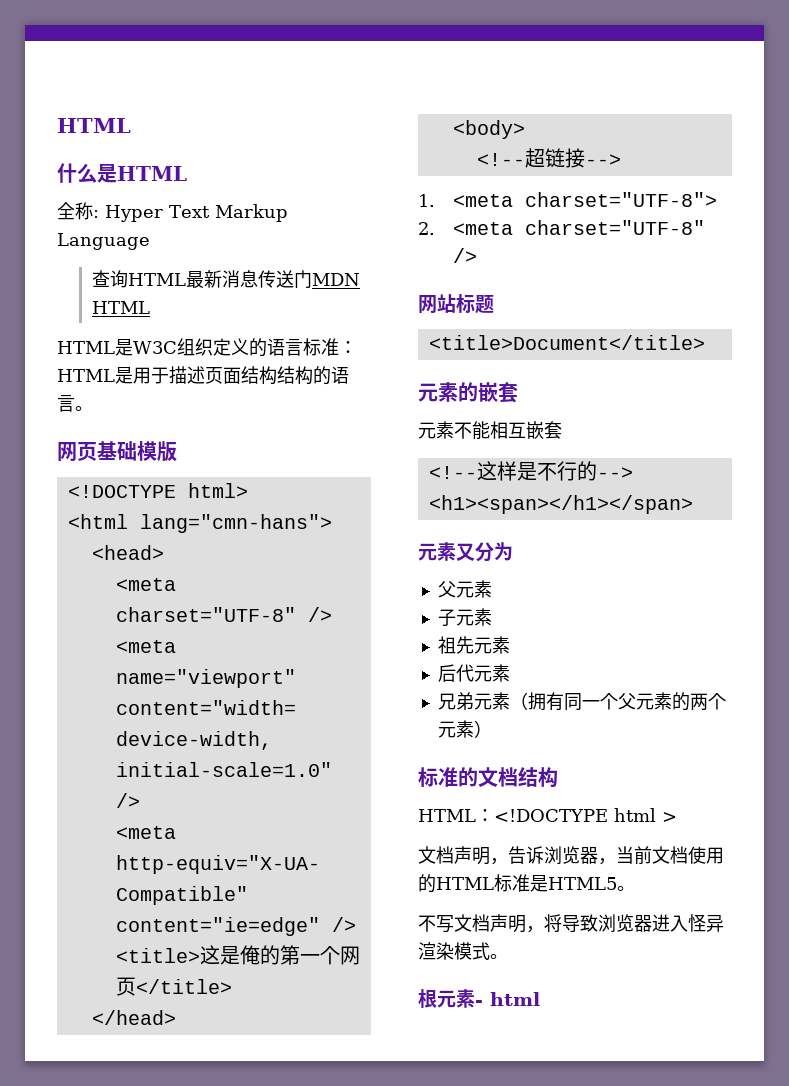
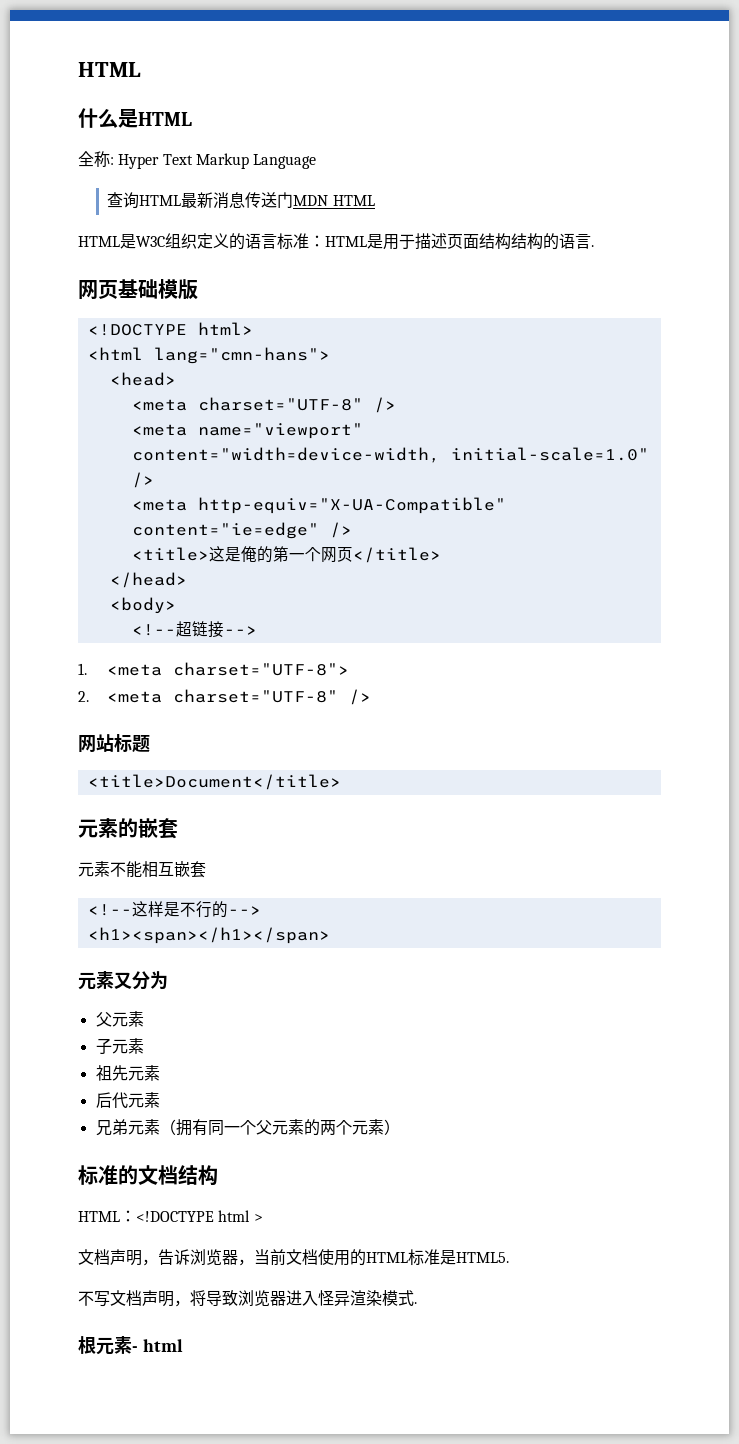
- HTML是W3C组织定义的语言标准：HTML是用于描述页面结构结构的语言。
+ HTML是W3C组织定义的语言标准：HTML是用于描述页面结构结构的语言.
- 文档声明，告诉浏览器，当前文档使用的HTML标准是HTML5。
+ 文档声明，告诉浏览器，当前文档使用的HTML标准是HTML5.
- 不写文档声明，将导致浏览器进入怪异渲染模式。
+ 不写文档声明，将导致浏览器进入怪异渲染模式.

